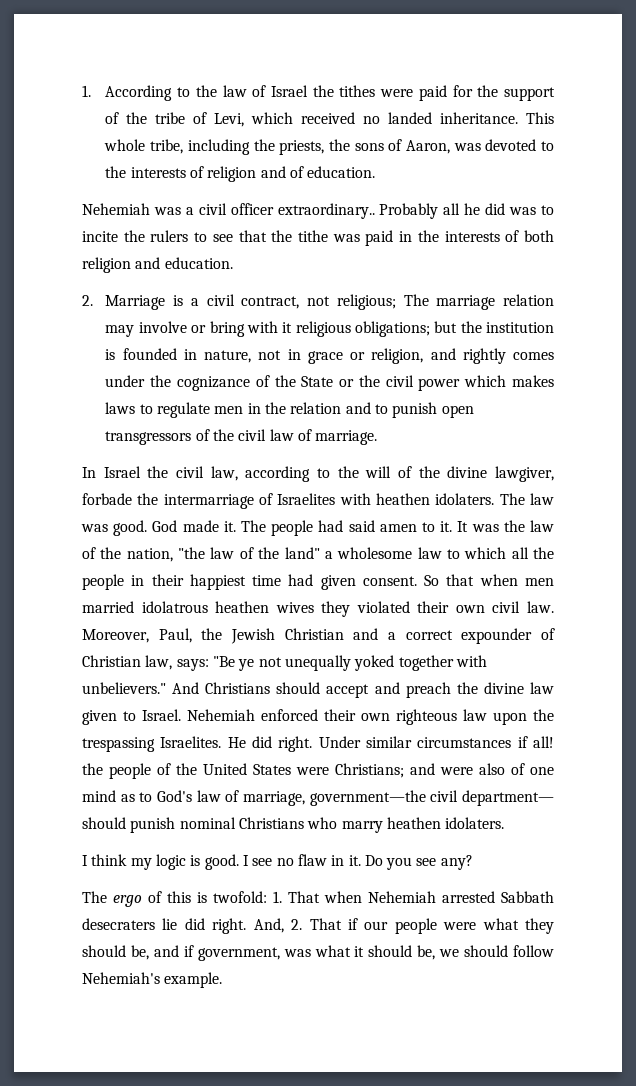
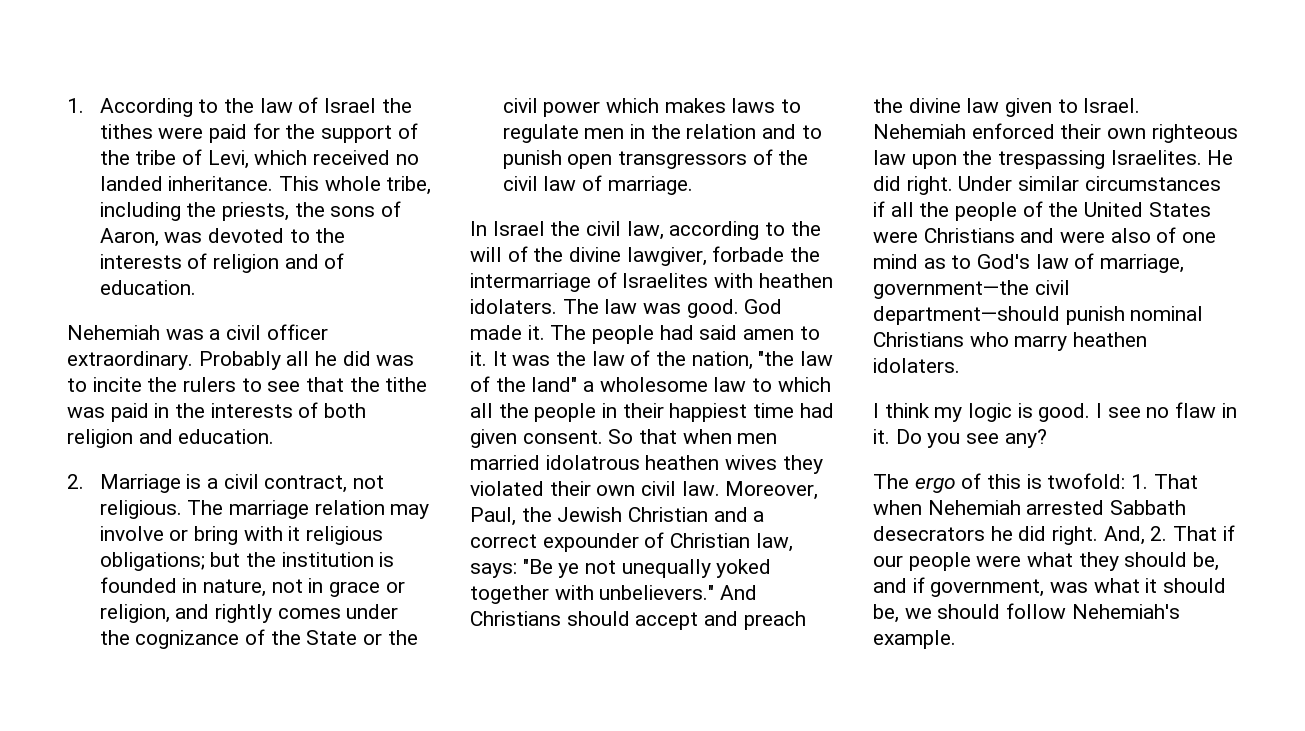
- Nehemiah was a civil officer extraordinary..
+ Nehemiah was a civil officer extraordinary.
- 2. Marriage is a civil contract, not religious;
+ 2. Marriage is a civil contract, not religious.
- Under similar circumstances if all! the people of the United States were Christians; and were also of one mind as to God's law of marriage, government—the civil department— should punish nominal Christians who marry heathen idolaters.
+ Under similar circumstances if all the people of the United States were Christians and were also of one mind as to God's law of marriage, government—the civil department—should punish nominal Christians who marry heathen idolaters.
- The ergo of this is twofold: 1. That when Nehemiah arrested Sabbath desecraters lie did right.
+ The ergo of this is twofold: 1. That when Nehemiah arrested Sabbath desecrators he did right.

